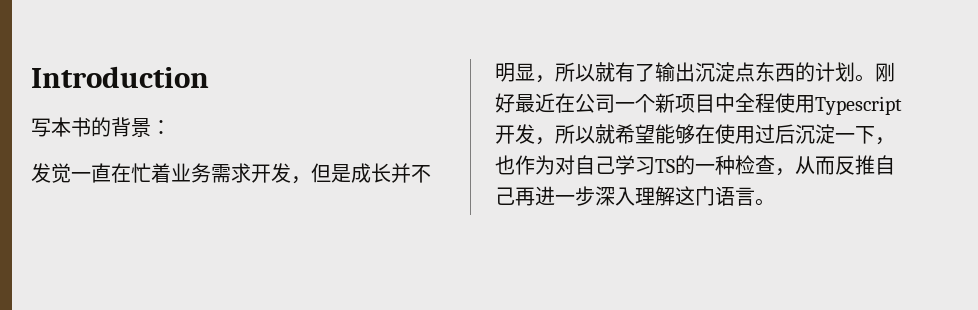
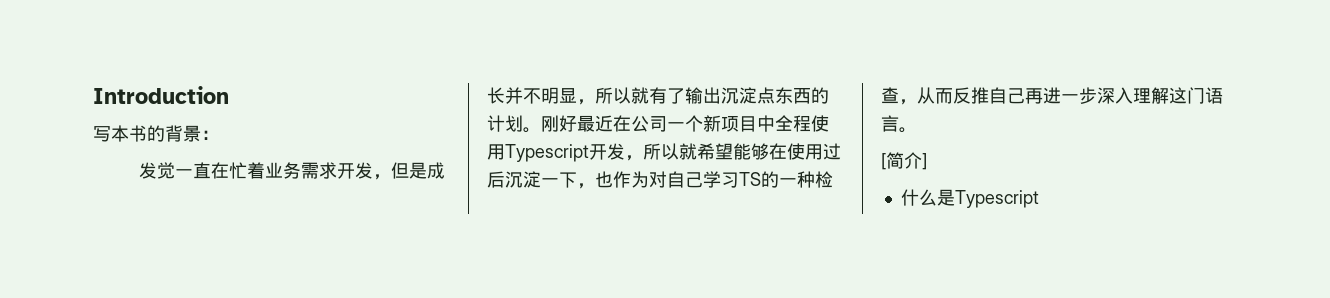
+ [简介]
+ 什么是Typescript

